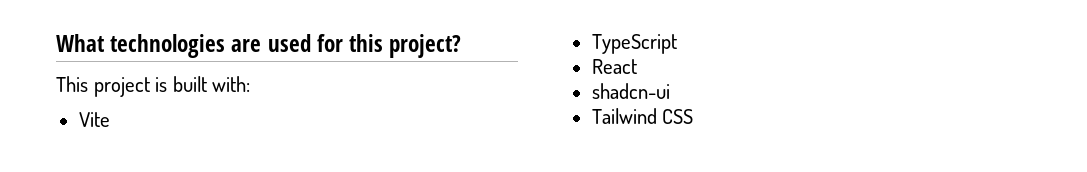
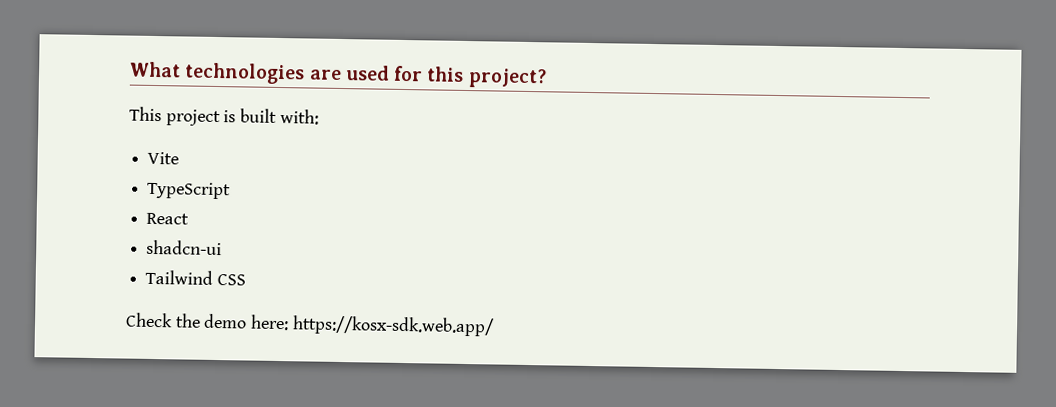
+ Check the demo here: https://kosx-sdk.web.app/

